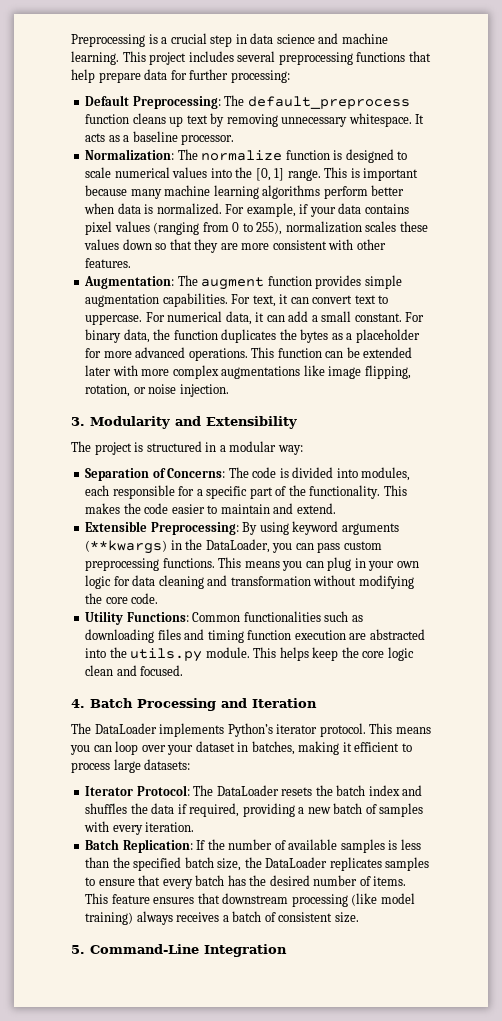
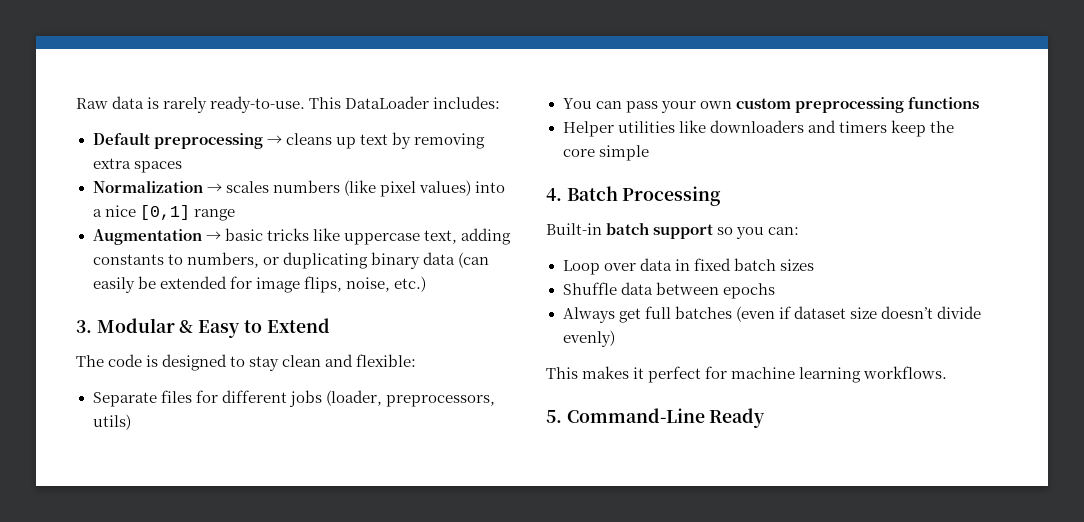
- Preprocessing is a crucial step in data science and machine learning. This project includes several preprocessing functions that help prepare data for further processing:
- Default Preprocessing: The default_preprocess function cleans up text by removing unnecessary whitespace. It acts as a baseline processor.
- Normalization: The normalize function is designed to scale numerical values into the [0, 1] range. This is important because many machine learning algorithms perform better when data is normalized. For example, if your data contains pixel values (ranging from 0 to 255), normalization scales these values down so that they are more consistent with other features.
- Augmentation: The augment function provides simple augmentation capabilities. For text, it can convert text to uppercase. For numerical data, it can add a small constant. For binary data, the function duplicates the bytes as a placeholder for more advanced operations. This function can be extended later with more complex augmentations like image flipping, rotation, or noise injection.
- 3. Modularity and Extensibility
- The project is structured in a modular way:
- Separation of Concerns: The code is divided into modules, each responsible for a specific part of the functionality. This makes the code easier to maintain and extend.
- Extensible Preprocessing: By using keyword arguments (**kwargs) in the DataLoader, you can pass custom preprocessing functions. This means you can plug in your own logic for data cleaning and transformation without modifying the core code.
- Utility Functions: Common functionalities such as downloading files and timing function execution are abstracted into the utils.py module. This helps keep the core logic clean and focused.
- 4. Batch Processing and Iteration
- The DataLoader implements Python’s iterator protocol. This means you can loop over your dataset in batches, making it efficient to process large datasets:
- Iterator Protocol: The DataLoader resets the batch index and shuffles the data if required, providing a new batch of samples with every iteration.
- Batch Replication: If the number of available samples is less than the specified batch size, the DataLoader replicates samples to ensure that every batch has the desired number of items. This feature ensures that downstream processing (like model training) always receives a batch of consistent size.
+ Raw data is rarely ready-to-use. This DataLoader includes:
+ Default preprocessing → cleans up text by removing extra spaces
+ Normalization → scales numbers (like pixel values) into a nice [0,1] range
+ Augmentation → basic tricks like uppercase text, adding constants to numbers, or duplicating binary data (can easily be extended for image flips, noise, etc.)
+ 3. Modular & Easy to Extend
+ The code is designed to stay clean and flexible:
+ Separate files for different jobs (loader, preprocessors, utils)
+ You can pass your own custom preprocessing functions
+ Helper utilities like downloaders and timers keep the core simple
+ 4. Batch Processing
+ Built-in batch support so you can:
+ Loop over data in fixed batch sizes
+ Shuffle data between epochs
+ Always get full batches (even if dataset size doesn’t divide evenly)
+ This makes it perfect for machine learning workflows.
- 5. Command-Line Integration
+ 5. Command-Line Ready

